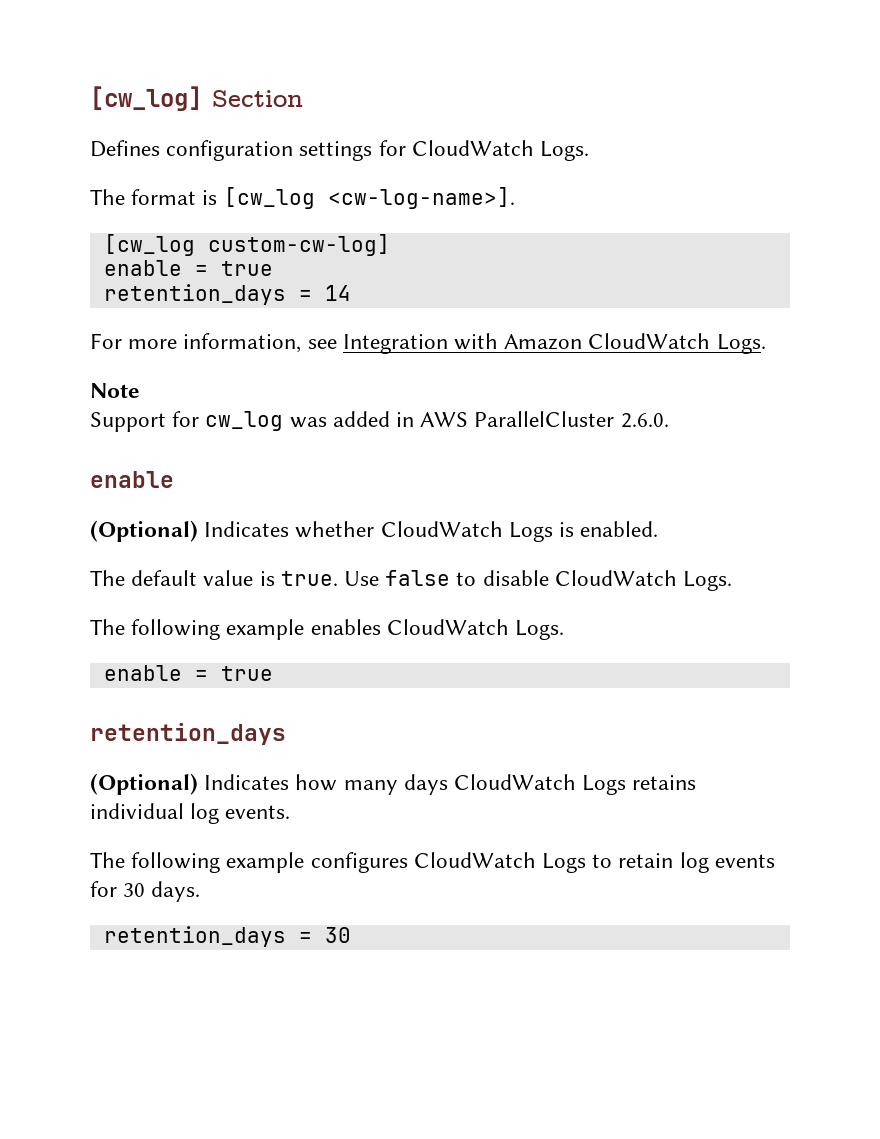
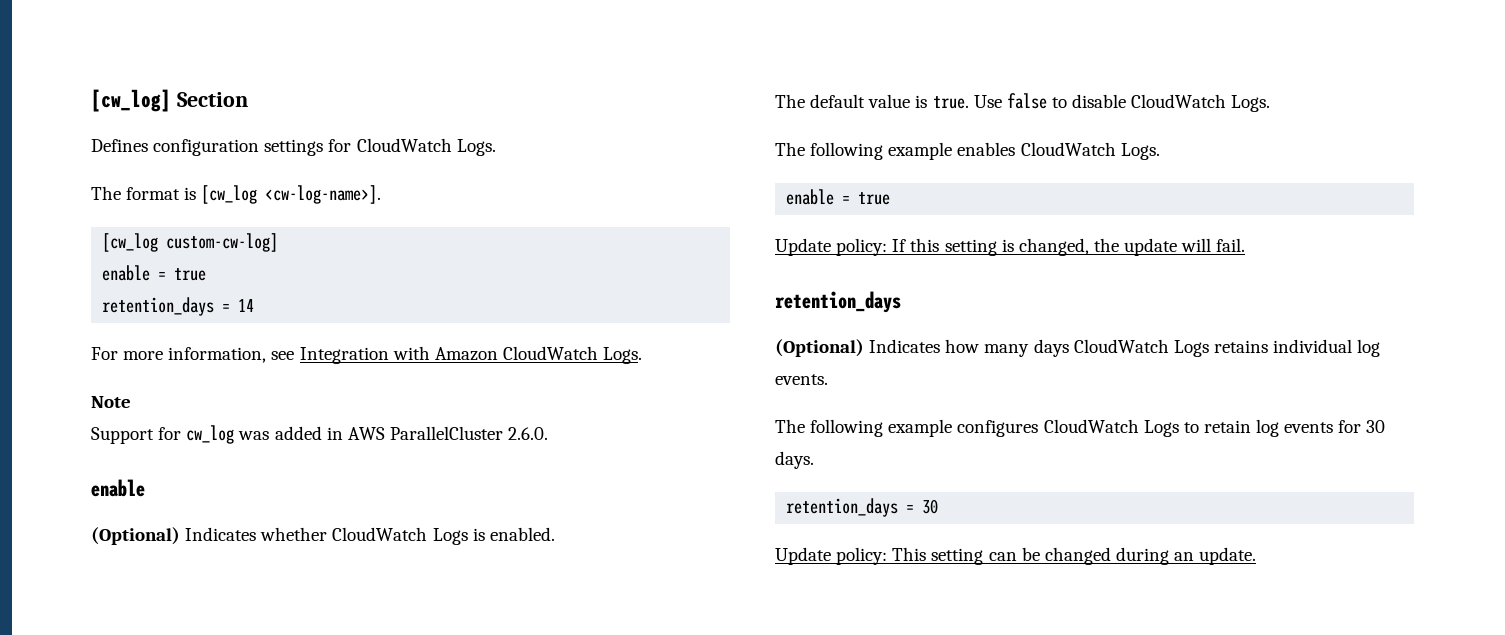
+ Update policy: If this setting is changed, the update will fail.
+ Update policy: This setting can be changed during an update.

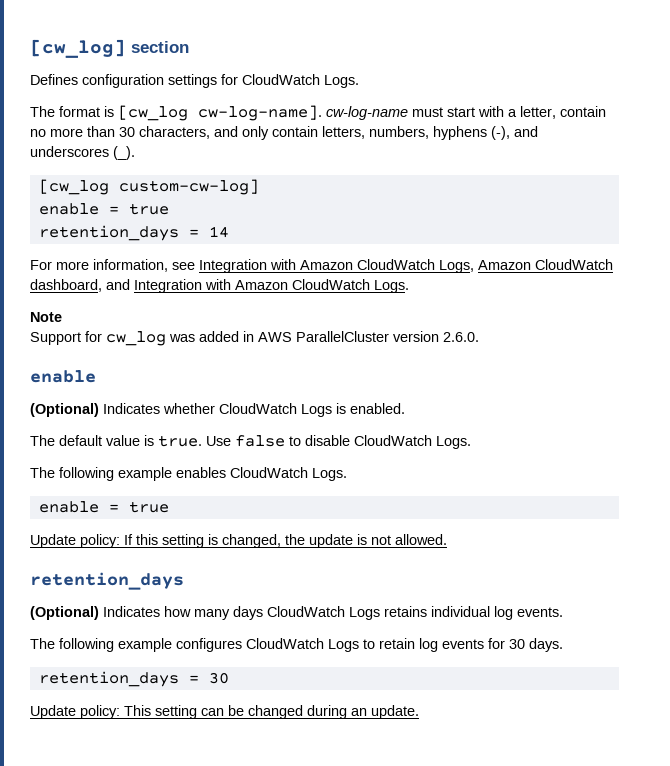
- [cw_log] Section
+ [cw_log] section
- The format is [cw_log <cw-log-name>].
+ The format is [cw_log cw-log-name]. cw-log-name must start with a letter, contain no more than 30 characters, and only contain letters, numbers, hyphens (-), and underscores (_).
- For more information, see Integration with Amazon CloudWatch Logs.
+ For more information, see Integration with Amazon CloudWatch Logs, Amazon CloudWatch dashboard, and Integration with Amazon CloudWatch Logs.
- Support for cw_log was added in AWS ParallelCluster 2.6.0.
+ Support for cw_log was added in AWS ParallelCluster version 2.6.0.
- Update policy: If this setting is changed, the update will fail.
+ Update policy: If this setting is changed, the update is not allowed.

